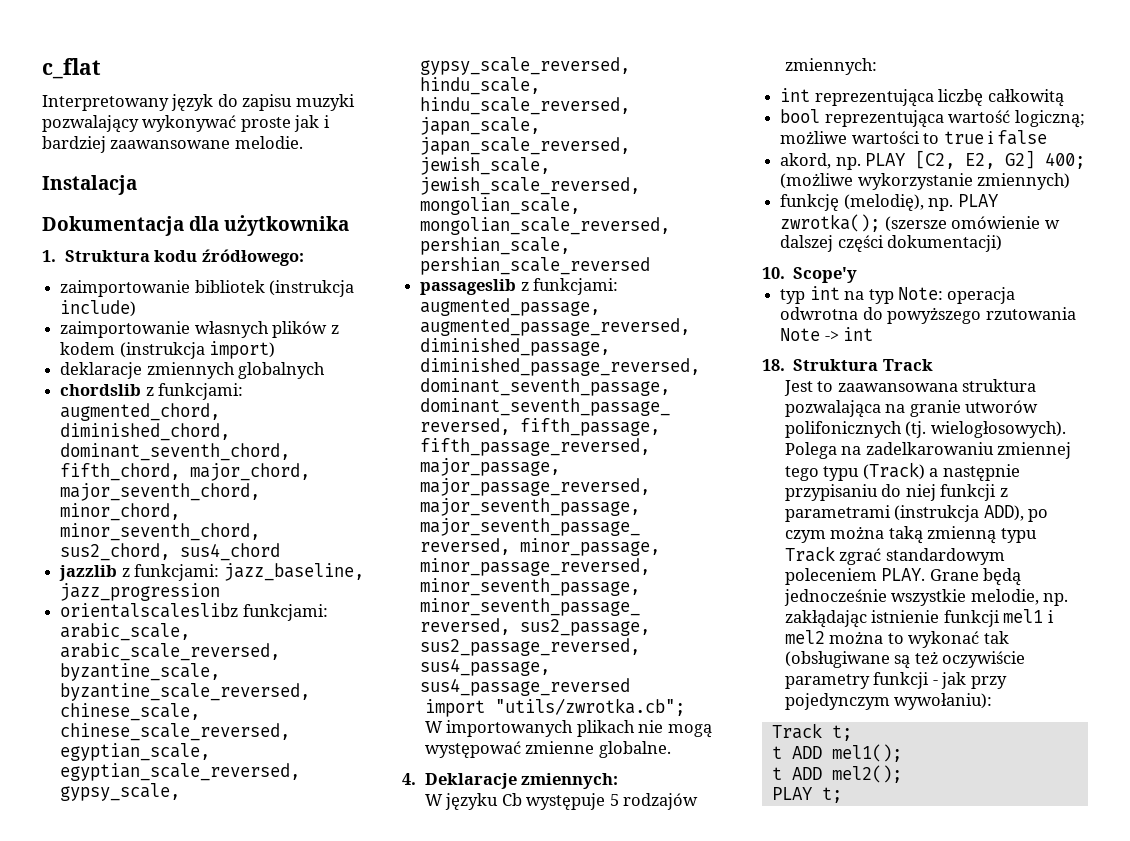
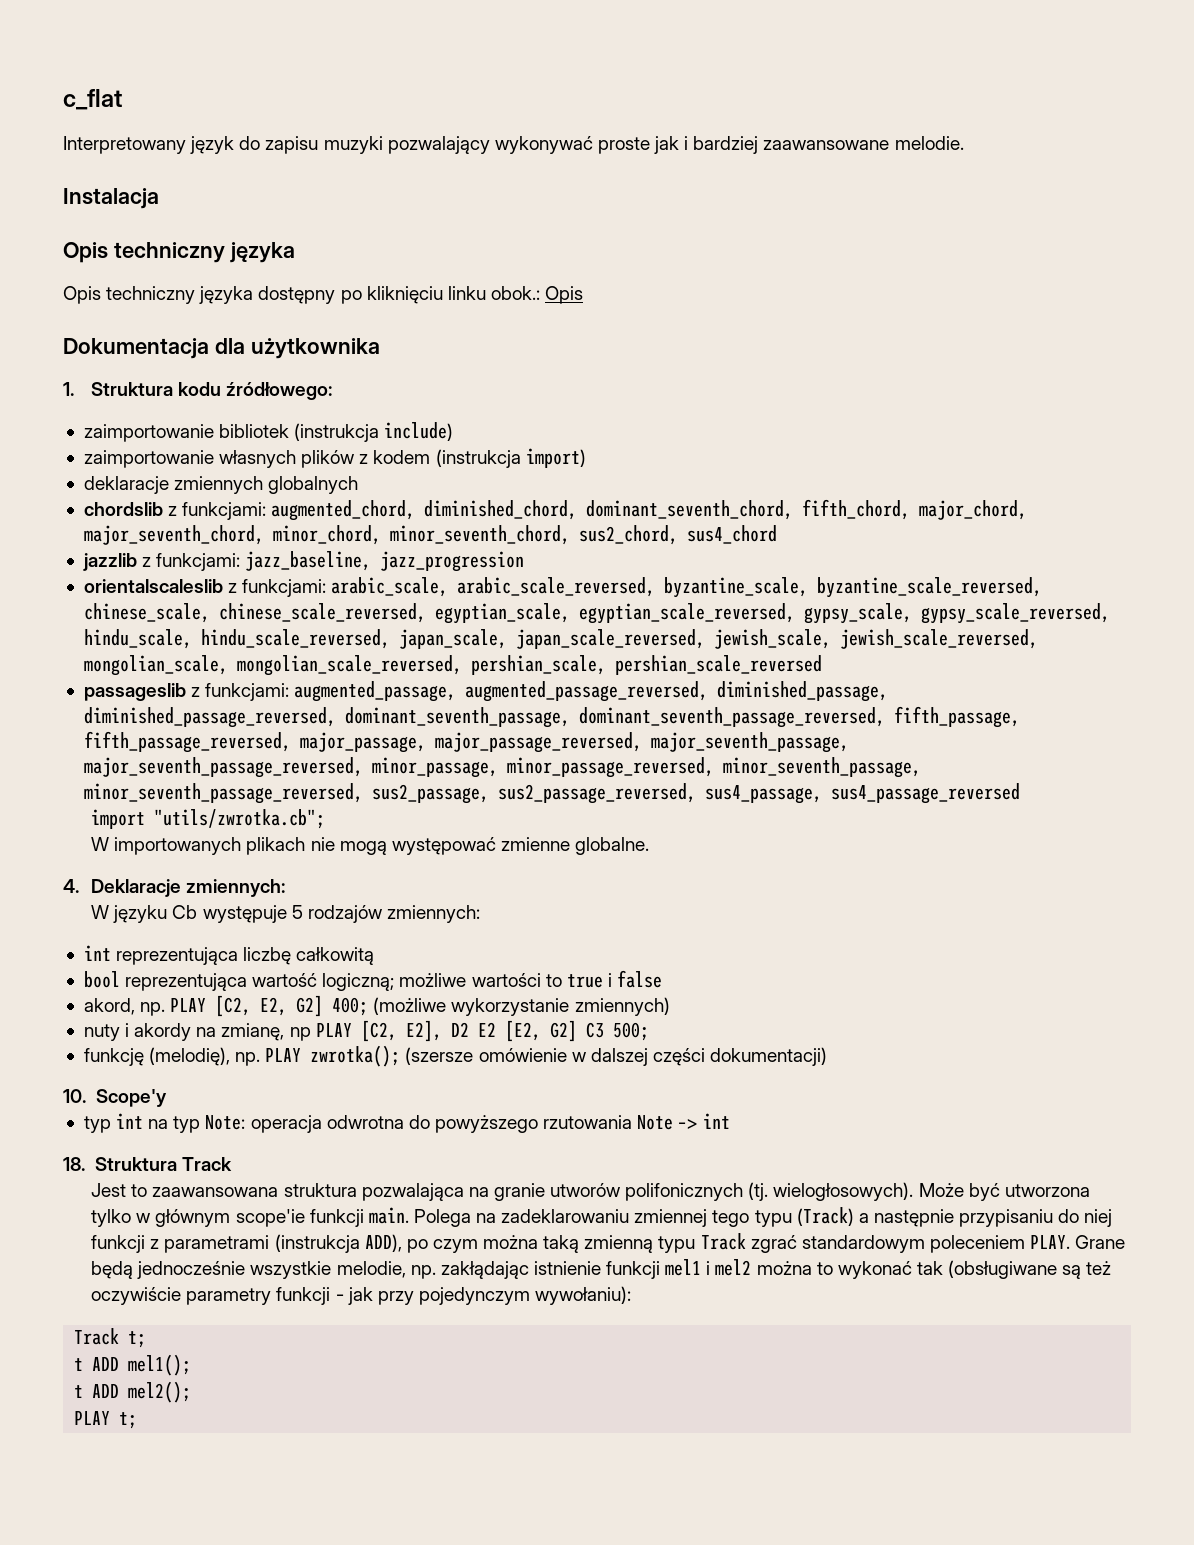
  Instalacja
+ Opis techniczny języka
+ Opis techniczny języka dostępny po kliknięciu linku obok.: Opis
- orientalscaleslibz funkcjami: arabic_scale, arabic_scale_reversed, byzantine_scale, byzantine_scale_reversed, chinese_scale, chinese_scale_reversed, egyptian_scale, egyptian_scale_reversed, gypsy_scale, gypsy_scale_reversed, hindu_scale, hindu_scale_reversed, japan_scale, japan_scale_reversed, jewish_scale, jewish_scale_reversed, mongolian_scale, mongolian_scale_reversed, pershian_scale, pershian_scale_reversed
+ orientalscaleslib z funkcjami: arabic_scale, arabic_scale_reversed, byzantine_scale, byzantine_scale_reversed, chinese_scale, chinese_scale_reversed, egyptian_scale, egyptian_scale_reversed, gypsy_scale, gypsy_scale_reversed, hindu_scale, hindu_scale_reversed, japan_scale, japan_scale_reversed, jewish_scale, jewish_scale_reversed, mongolian_scale, mongolian_scale_reversed, pershian_scale, pershian_scale_reversed
+ nuty i akordy na zmianę, np PLAY [C2, E2], D2 E2 [E2, G2] C3 500;
+ Może być utworzona tylko w głównym scope'ie funkcji main.
- Polega na zadelkarowaniu zmiennej tego typu (Track) a następnie przypisaniu do niej funkcji z parametrami (instrukcja ADD), po czym można taką zmienną typu Track zgrać standardowym poleceniem PLAY.
+ Polega na zadeklarowaniu zmiennej tego typu (Track) a następnie przypisaniu do niej funkcji z parametrami (instrukcja ADD), po czym można taką zmienną typu Track zgrać standardowym poleceniem PLAY.

